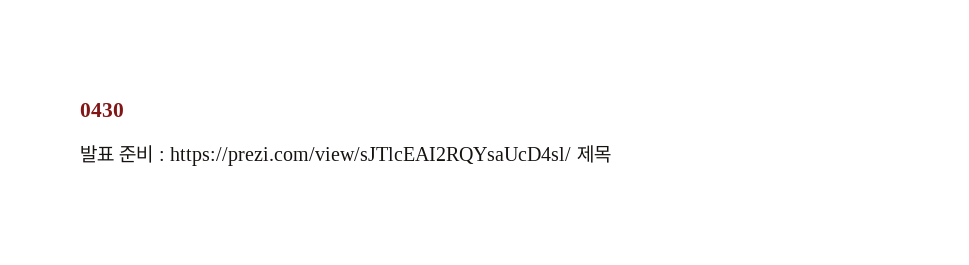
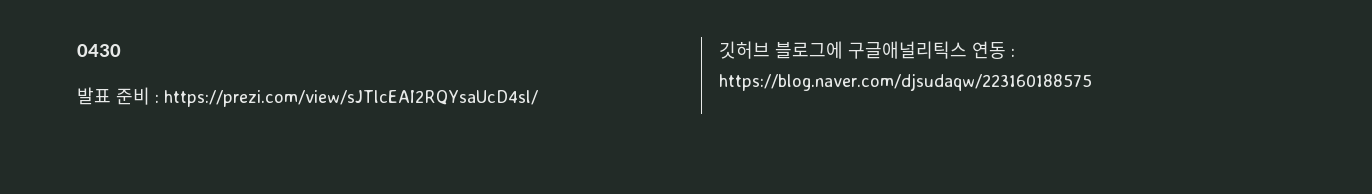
- 발표 준비 : https://prezi.com/view/sJTlcEAI2RQYsaUcD4sl/ 제목
+ 발표 준비 : https://prezi.com/view/sJTlcEAI2RQYsaUcD4sl/
+ 깃허브 블로그에 구글애널리틱스 연동 : https://blog.naver.com/djsudaqw/223160188575

